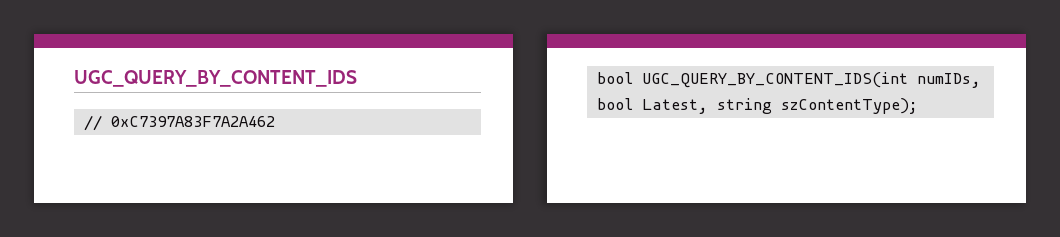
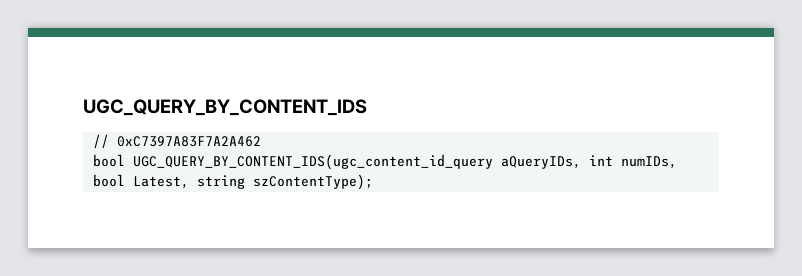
- bool UGC_QUERY_BY_CONTENT_IDS(int numIDs, bool Latest, string szContentType);
+ bool UGC_QUERY_BY_CONTENT_IDS(ugc_content_id_query aQueryIDs, int numIDs, bool Latest, string szContentType);

